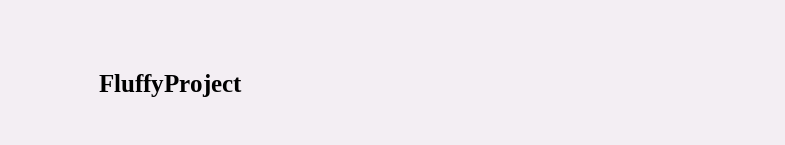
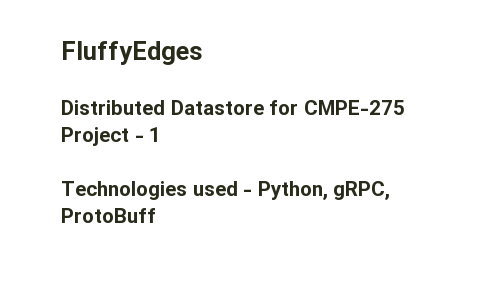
- FluffyProject
+ FluffyEdges
+ Distributed Datastore for CMPE-275 Project - 1
+ Technologies used - Python, gRPC, ProtoBuff

